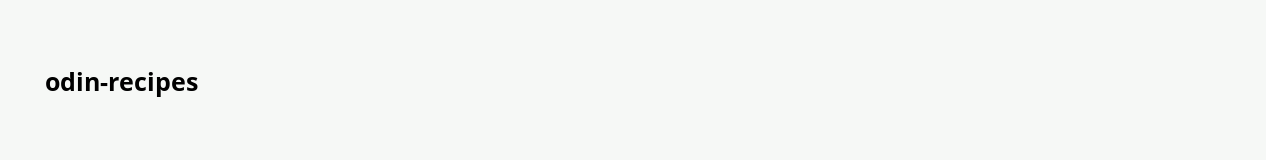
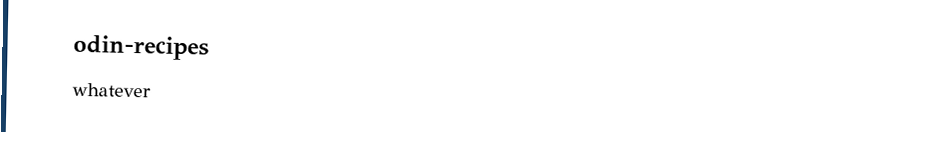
+ whatever

